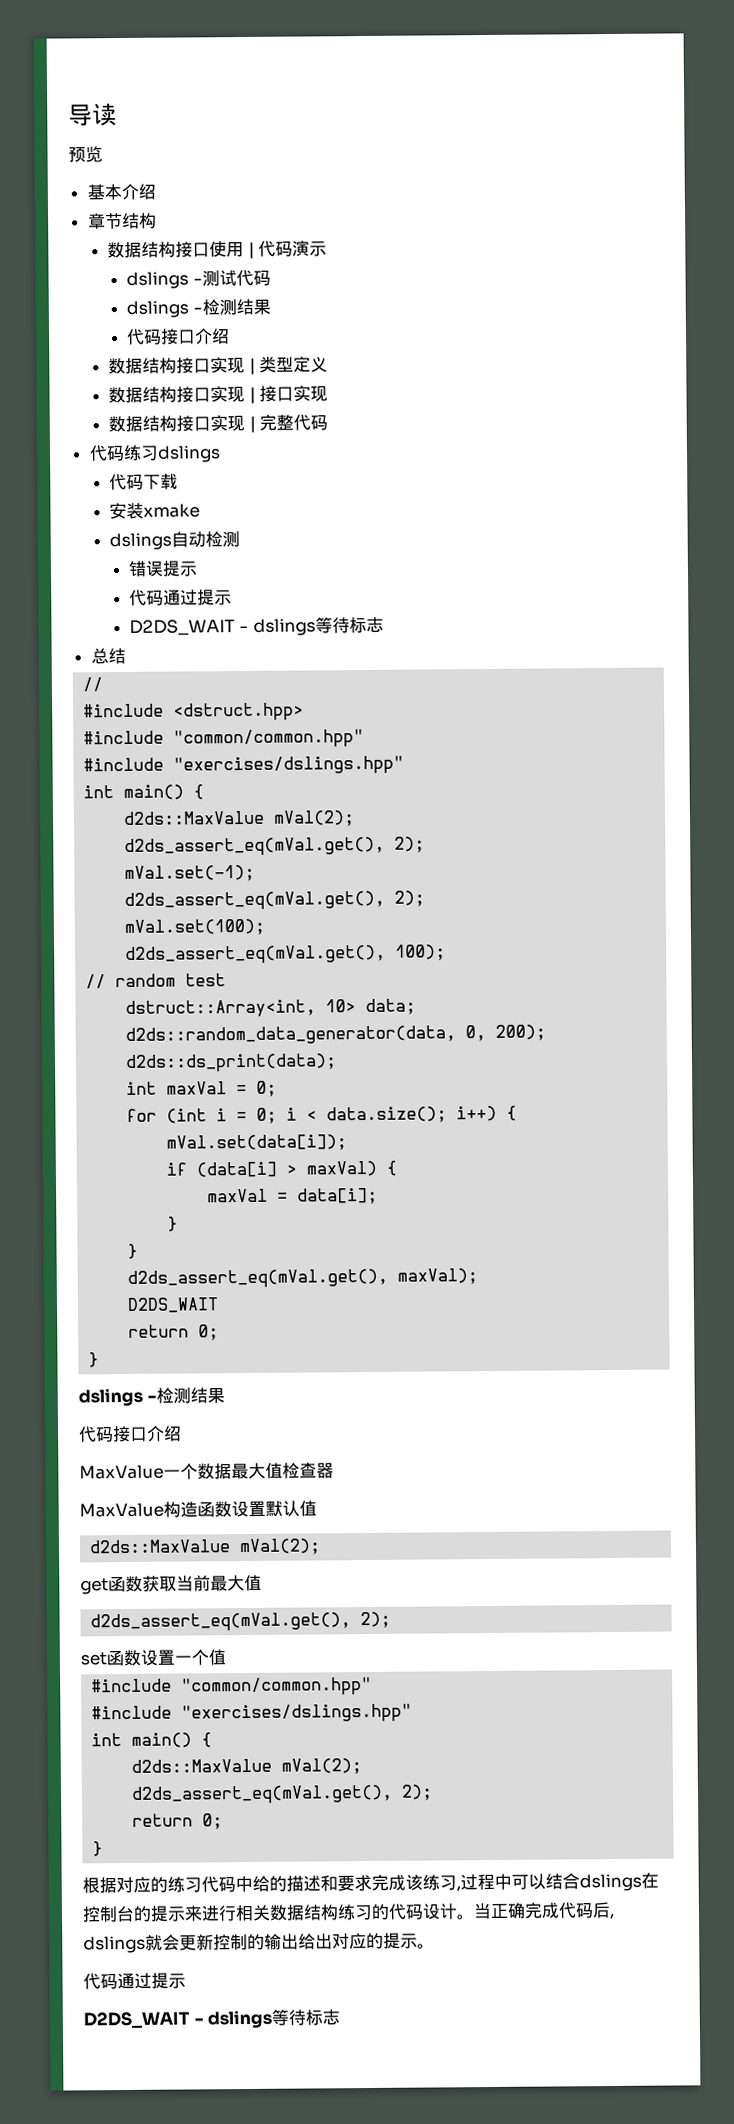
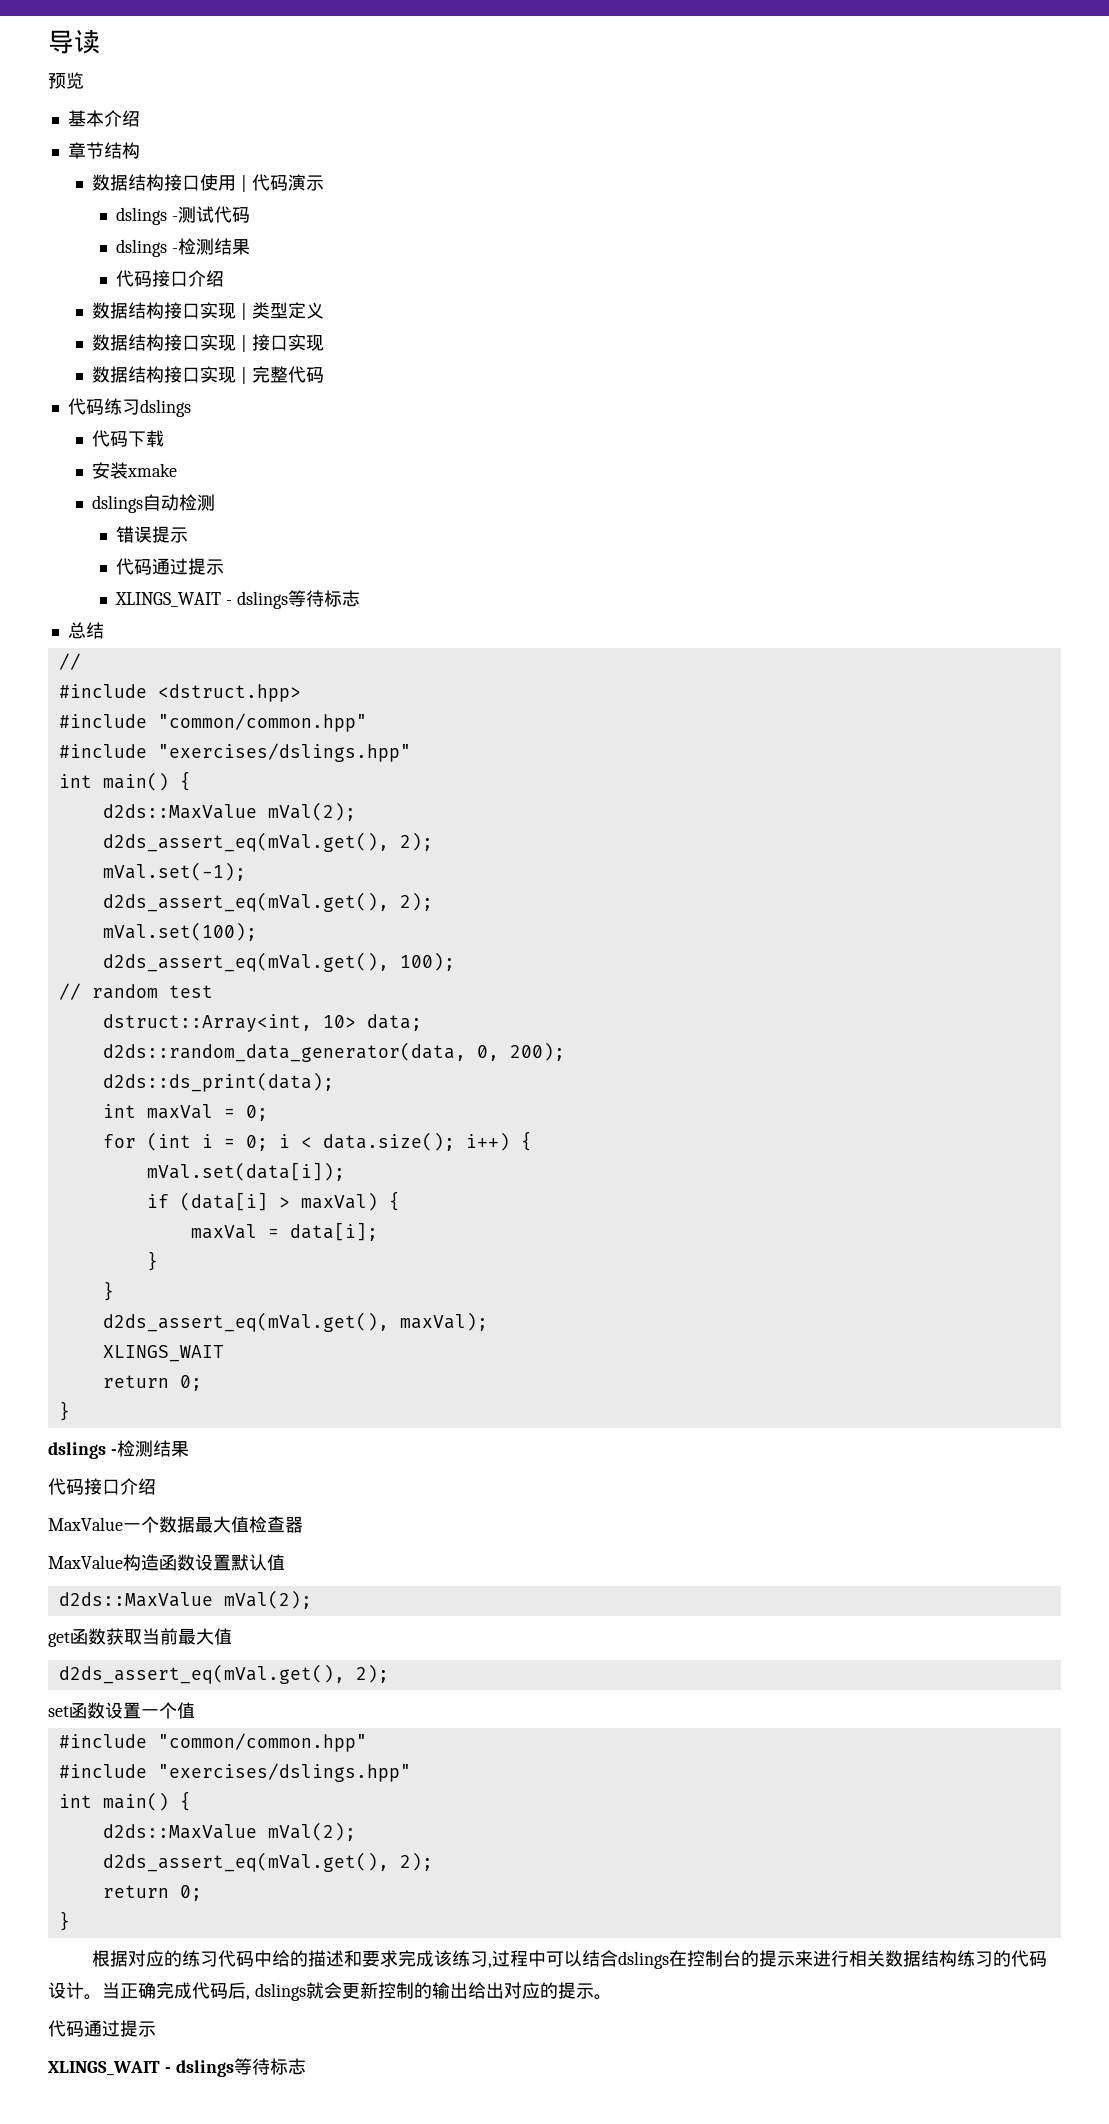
  错误提示
  代码通过提示
- D2DS_WAIT - dslings等待标志
+ XLINGS_WAIT - dslings等待标志
  d2ds_assert_eq(mVal.get(), maxVal);
- D2DS_WAIT
+ XLINGS_WAIT
  当正确完成代码后, dslings就会更新控制的输出给出对应的提示。
  代码通过提示
- D2DS_WAIT - dslings等待标志
+ XLINGS_WAIT - dslings等待标志

